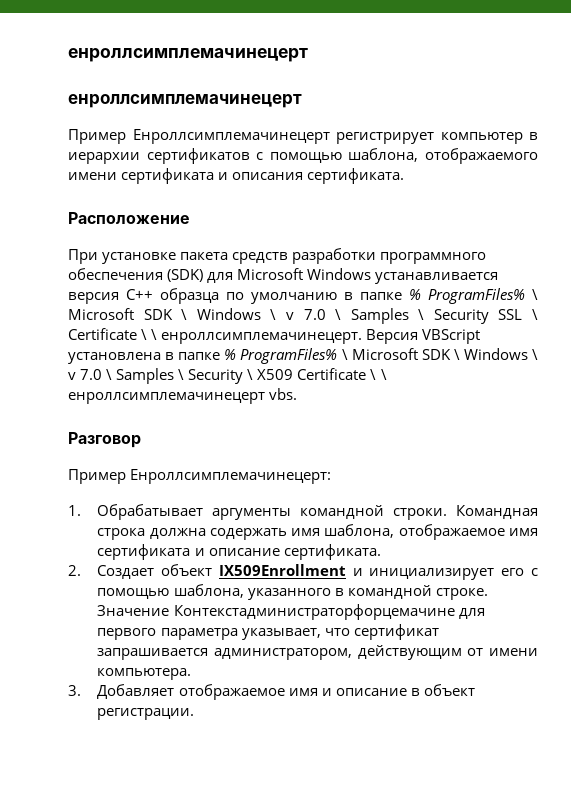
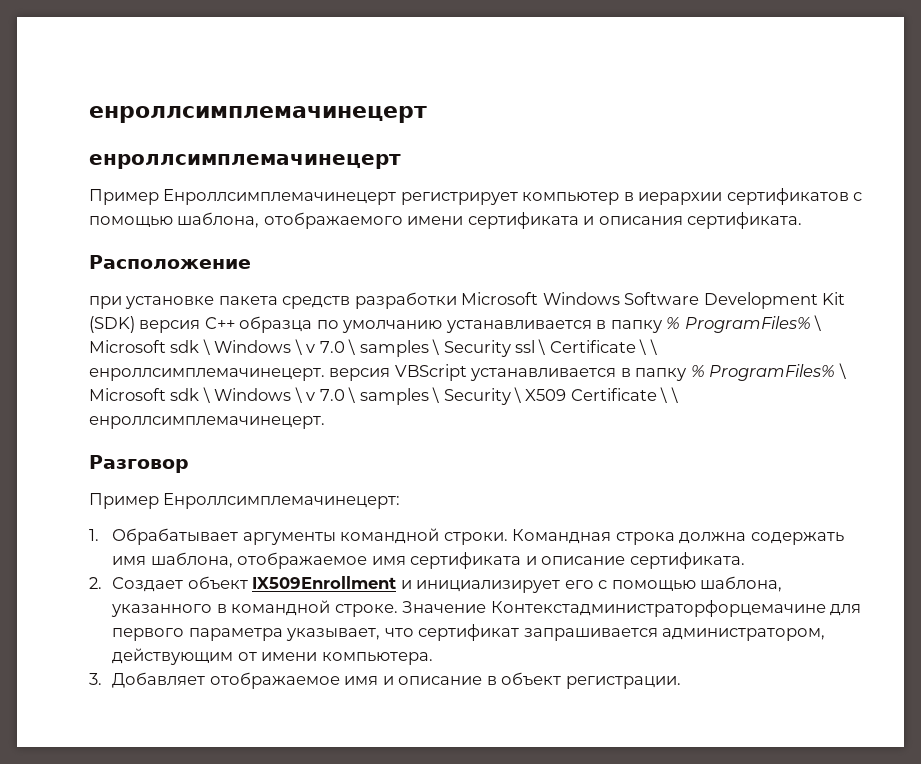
- При установке пакета средств разработки программного обеспечения (SDK) для Microsoft Windows устанавливается версия C++ образца по умолчанию в папке % ProgramFiles% \ Microsoft SDK \ Windows \ v 7.0 \ Samples \ Security SSL \ Certificate \ \ енроллсимплемачинецерт. Версия VBScript установлена в папке % ProgramFiles% \ Microsoft SDK \ Windows \ v 7.0 \ Samples \ Security \ X509 Certificate \ \ енроллсимплемачинецерт vbs.
+ при установке пакета средств разработки Microsoft Windows Software Development Kit (SDK) версия C++ образца по умолчанию устанавливается в папку % ProgramFiles% \ Microsoft sdk \ Windows \ v 7.0 \ samples \ Security ssl \ Certificate \ \ енроллсимплемачинецерт. версия VBScript устанавливается в папку % ProgramFiles% \ Microsoft sdk \ Windows \ v 7.0 \ samples \ Security \ X509 Certificate \ \ енроллсимплемачинецерт.

